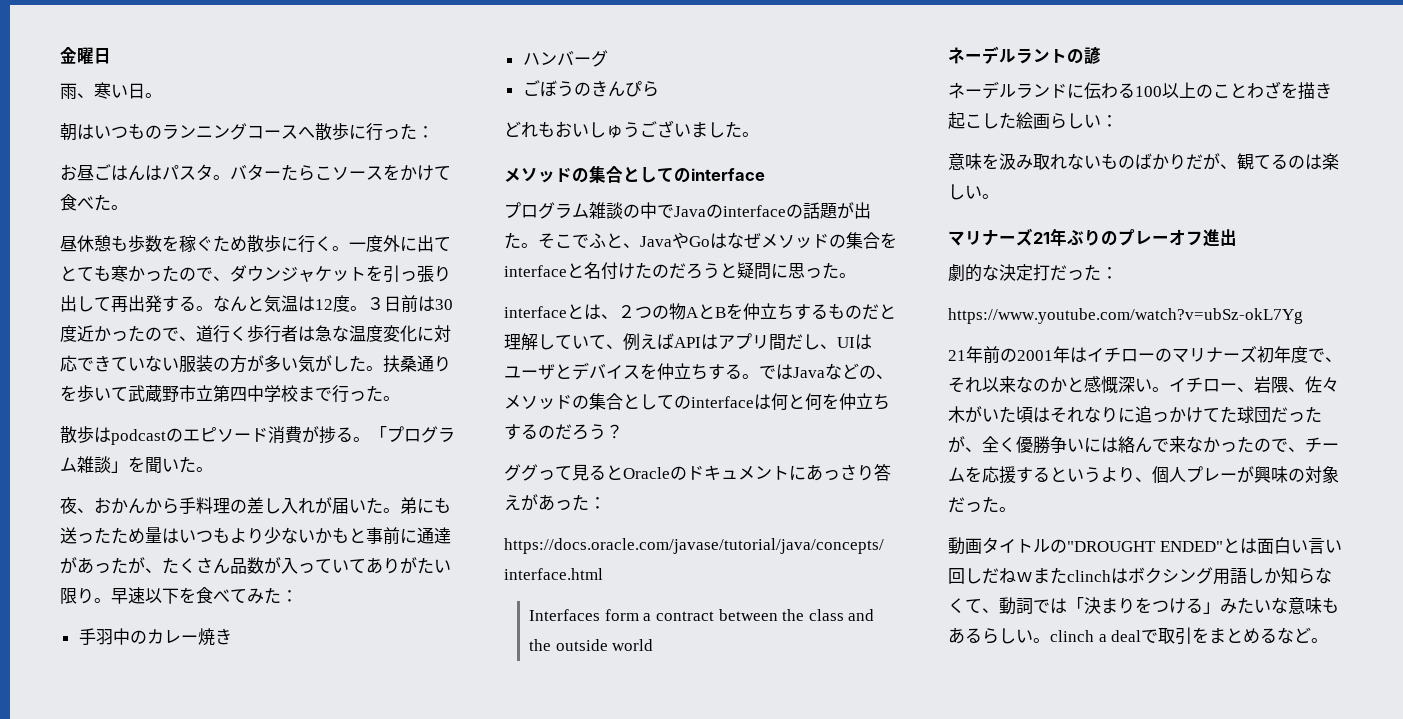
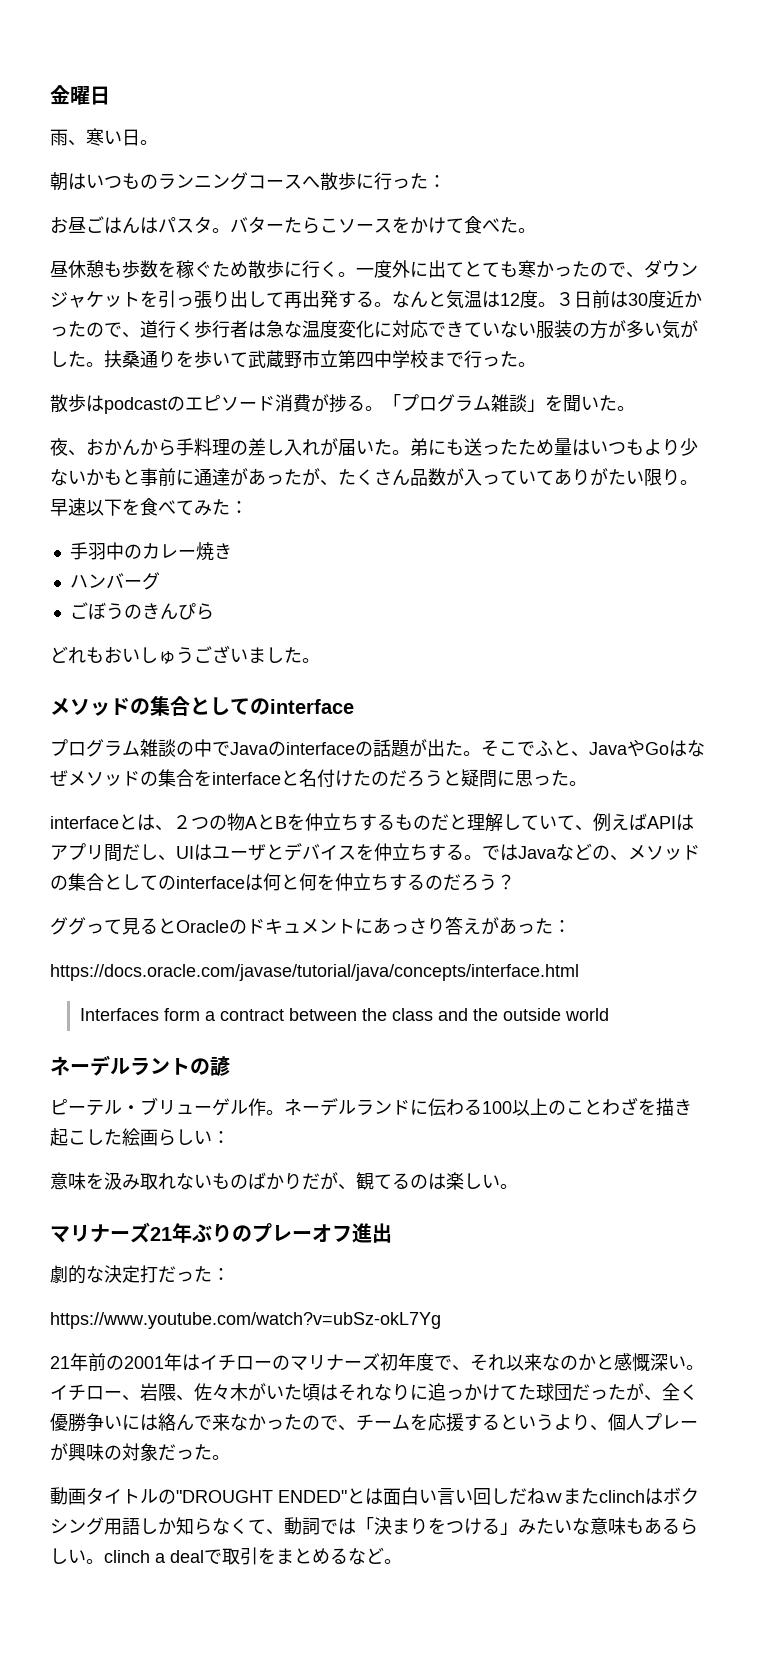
+ ピーテル・ブリューゲル作。

